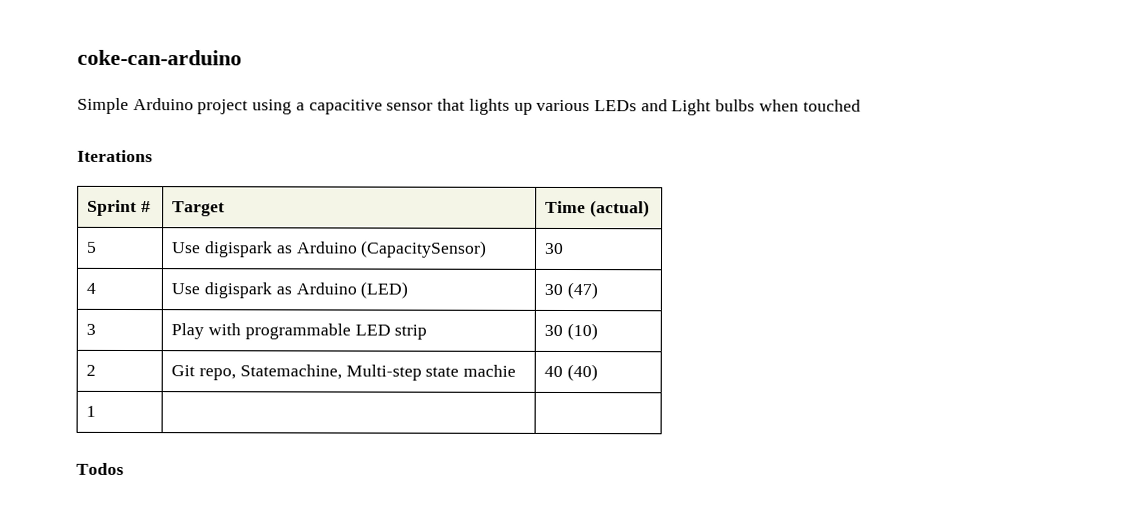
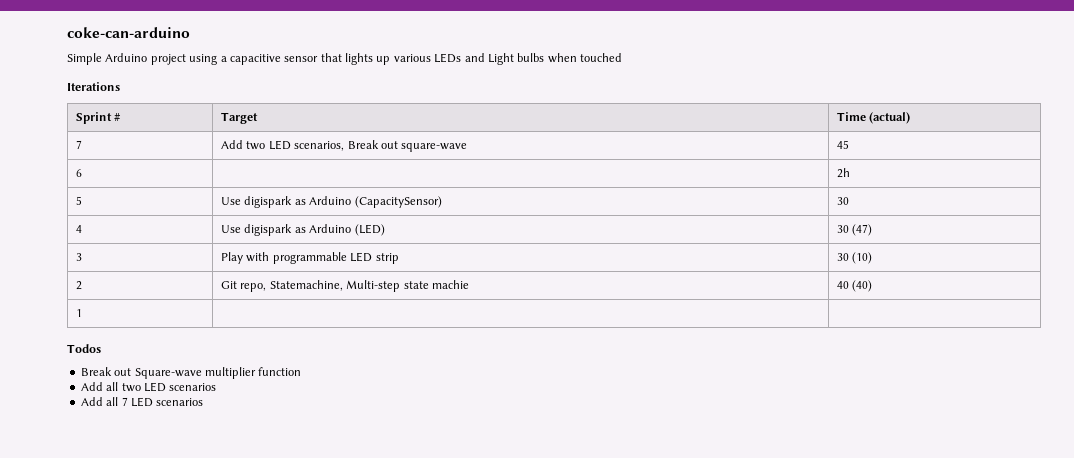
+ 7 | Add two LED scenarios, Break out square-wave | 45
+ 6 | | 2h
+ Break out Square-wave multiplier function
+ Add all two LED scenarios
+ Add all 7 LED scenarios

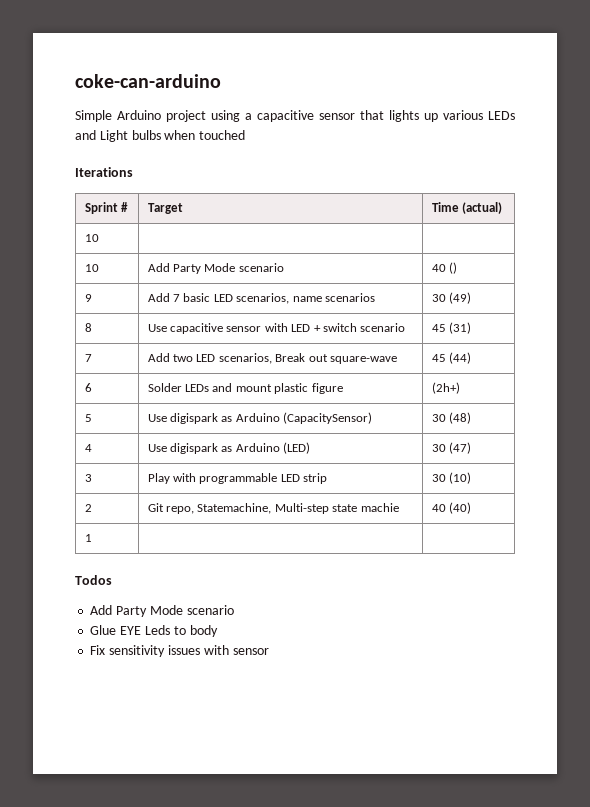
+ 10 | |
+ 10 | Add Party Mode scenario | 40 ()
+ 9 | Add 7 basic LED scenarios, name scenarios | 30 (49)
+ 8 | Use capacitive sensor with LED + switch scenario | 45 (31)
- 7 | Add two LED scenarios, Break out square-wave | 45
+ 7 | Add two LED scenarios, Break out square-wave | 45 (44)
- 6 | | 2h
+ 6 | Solder LEDs and mount plastic figure | (2h+)
- 5 | Use digispark as Arduino (CapacitySensor) | 30
+ 5 | Use digispark as Arduino (CapacitySensor) | 30 (48)
  Todos
- Break out Square-wave multiplier function
- Add all two LED scenarios
- Add all 7 LED scenarios
+ Add Party Mode scenario
+ Glue EYE Leds to body
+ Fix sensitivity issues with sensor

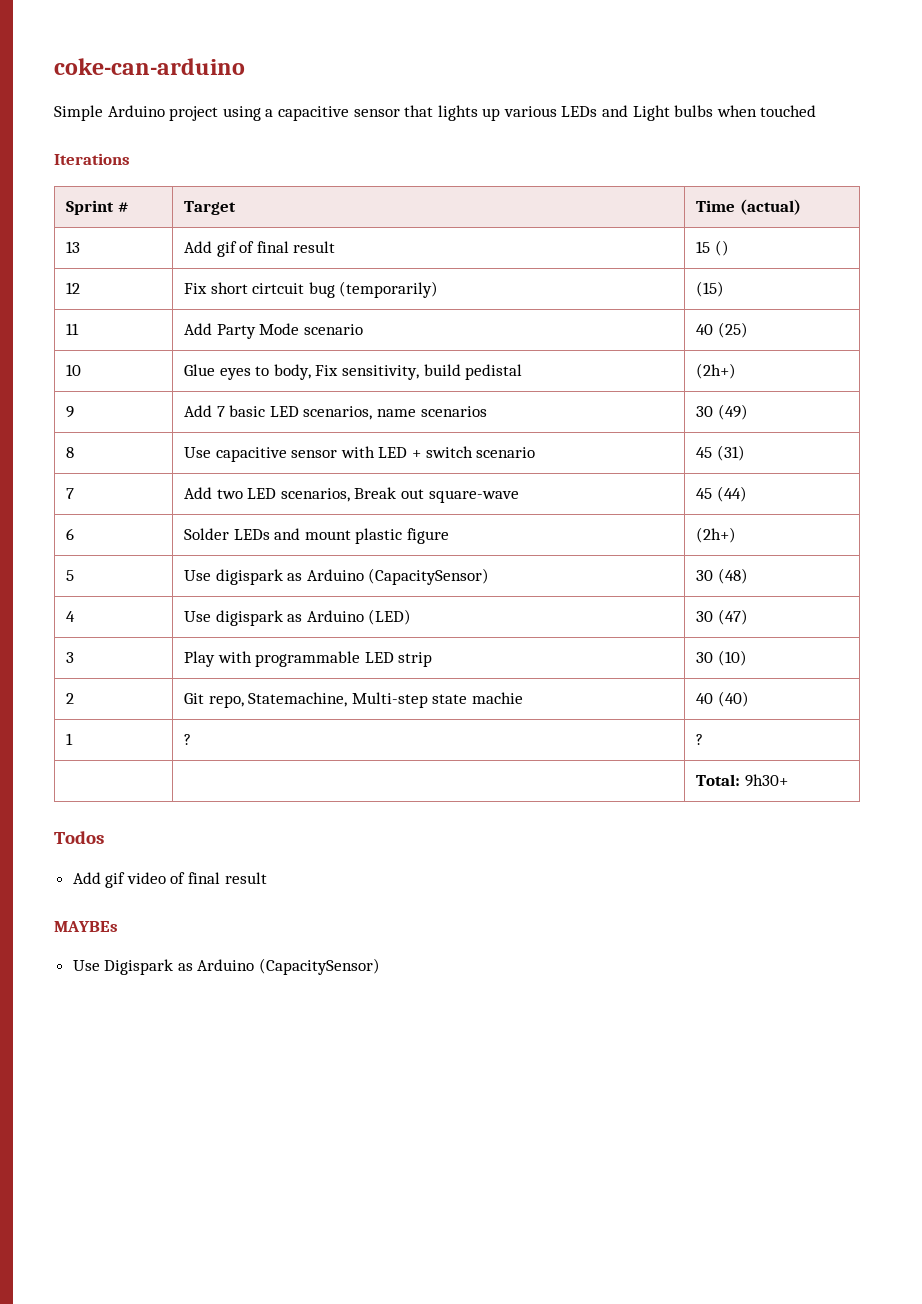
- 10 | |
- 10 | Add Party Mode scenario | 40 ()
+ 13 | Add gif of final result | 15 ()
+ 12 | Fix short cirtcuit bug (temporarily) | (15)
+ 11 | Add Party Mode scenario | 40 (25)
+ 10 | Glue eyes to body, Fix sensitivity, build pedistal | (2h+)
- 1 | |
+ 1 | ? | ?
+ | | Total: 9h30+
  Todos
- Add Party Mode scenario
- Glue EYE Leds to body
- Fix sensitivity issues with sensor
+ Add gif video of final result
+ MAYBEs
+ Use Digispark as Arduino (CapacitySensor)

